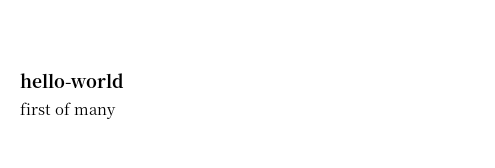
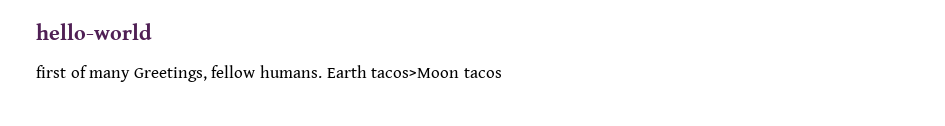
- first of many
+ first of many Greetings, fellow humans. Earth tacos>Moon tacos

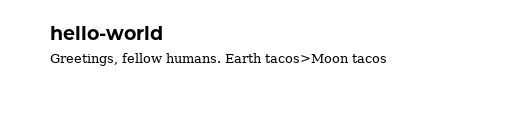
- first of many Greetings, fellow humans.
+ Greetings, fellow humans.

